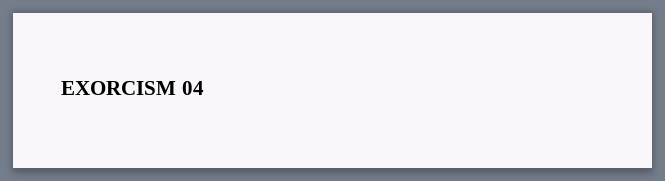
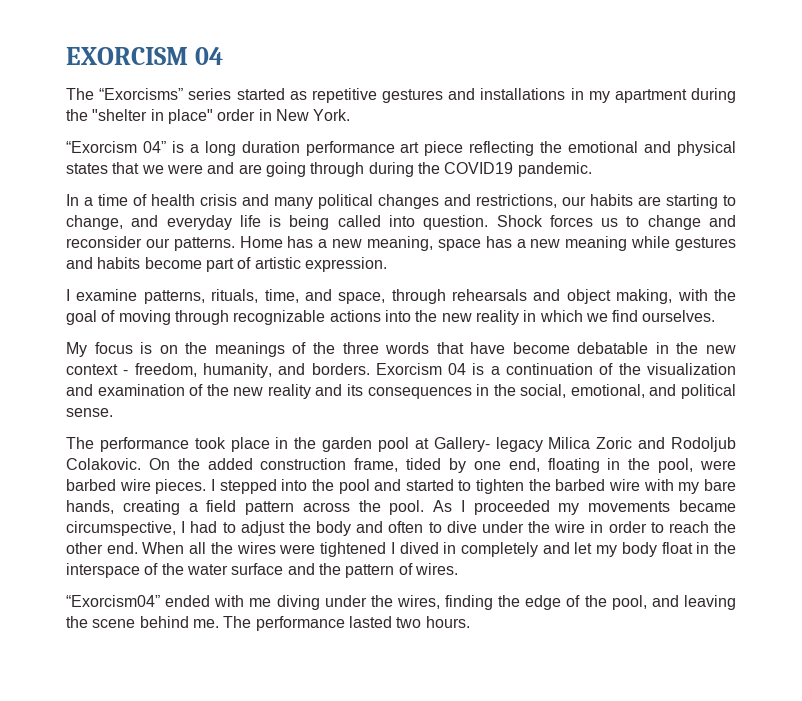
+ The “Exorcisms” series started as repetitive gestures and installations in my apartment during the "shelter in place" order in New York.
+ “Exorcism 04” is a long duration performance art piece reflecting the emotional and physical states that we were and are going through during the COVID19 pandemic.
+ In a time of health crisis and many political changes and restrictions, our habits are starting to change, and everyday life is being called into question. Shock forces us to change and reconsider our patterns. Home has a new meaning, space has a new meaning while gestures and habits become part of artistic expression.
+ I examine patterns, rituals, time, and space, through rehearsals and object making, with the goal of moving through recognizable actions into the new reality in which we find ourselves.
+ My focus is on the meanings of the three words that have become debatable in the new context - freedom, humanity, and borders. Exorcism 04 is a continuation of the visualization and examination of the new reality and its consequences in the social, emotional, and political sense.
+ The performance took place in the garden pool at Gallery- legacy Milica Zoric and Rodoljub Colakovic. On the added construction frame, tided by one end, floating in the pool, were barbed wire pieces. I stepped into the pool and started to tighten the barbed wire with my bare hands, creating a field pattern across the pool. As I proceeded my movements became circumspective, I had to adjust the body and often to dive under the wire in order to reach the other end. When all the wires were tightened I dived in completely and let my body float in the interspace of the water surface and the pattern of wires.
+ “Exorcism04” ended with me diving under the wires, finding the edge of the pool, and leaving the scene behind me. The performance lasted two hours.

